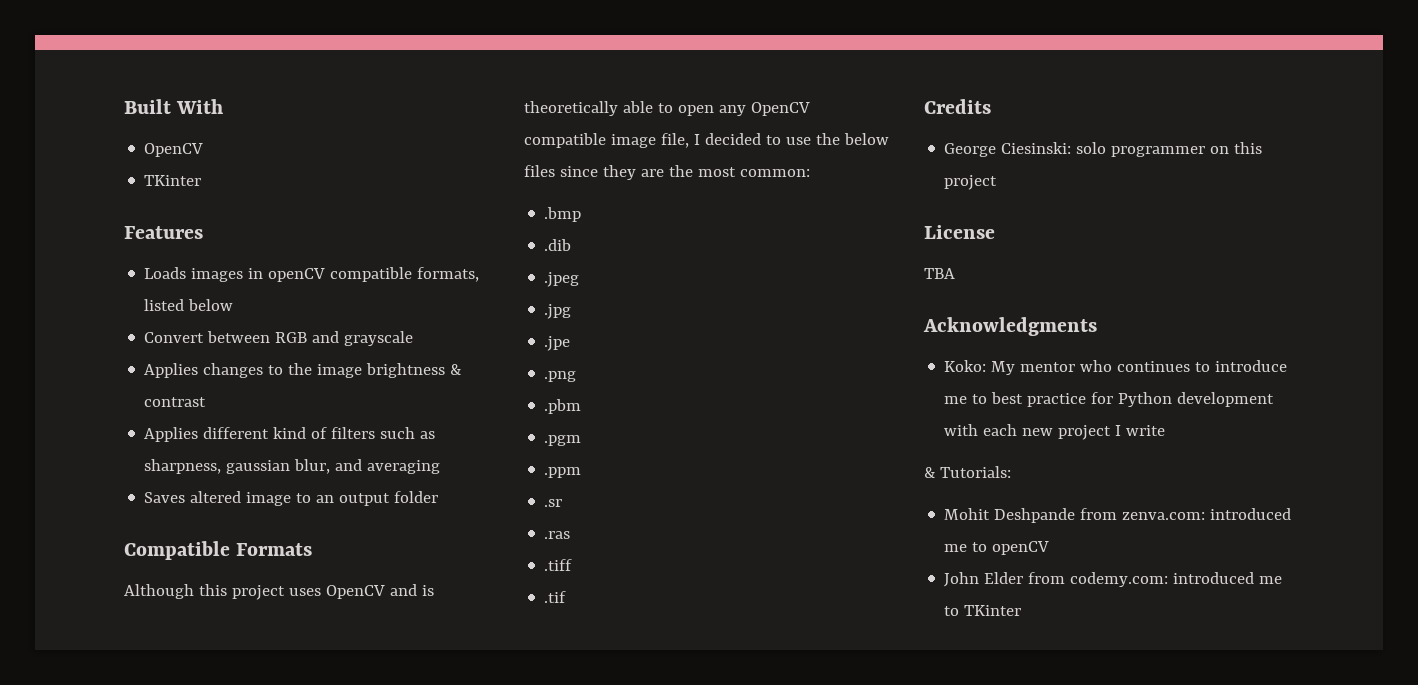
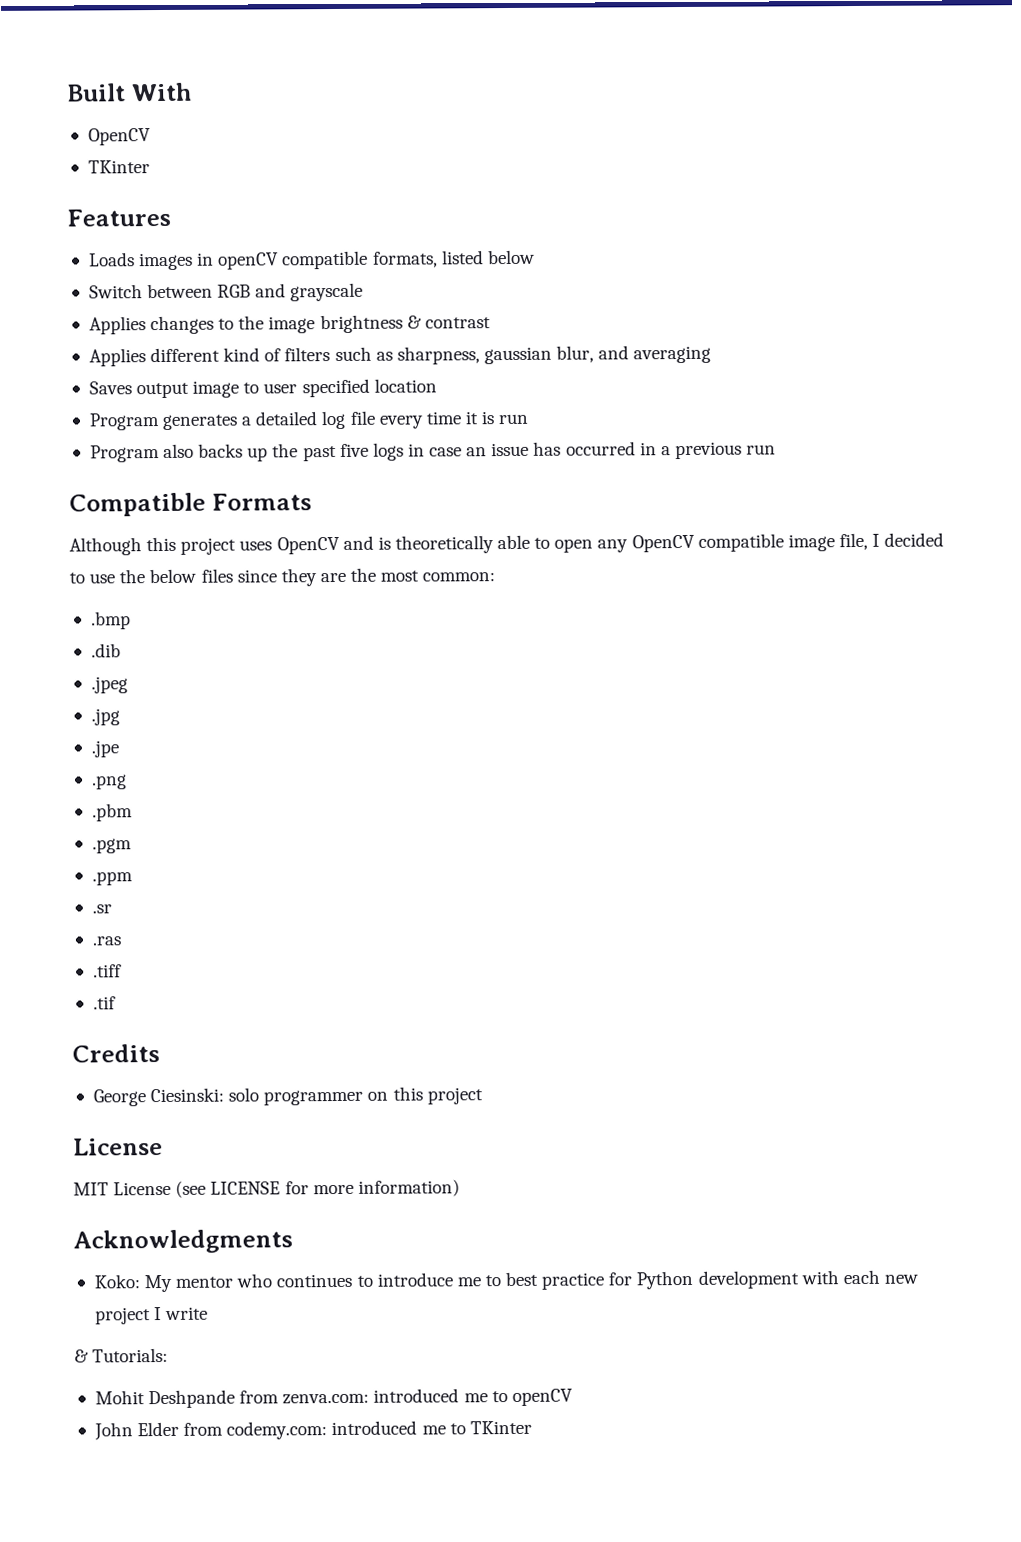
- Convert between RGB and grayscale
+ Switch between RGB and grayscale
- Saves altered image to an output folder
+ Saves output image to user specified location
+ Program generates a detailed log file every time it is run
+ Program also backs up the past five logs in case an issue has occurred in a previous run
- TBA
+ MIT License (see LICENSE for more information)

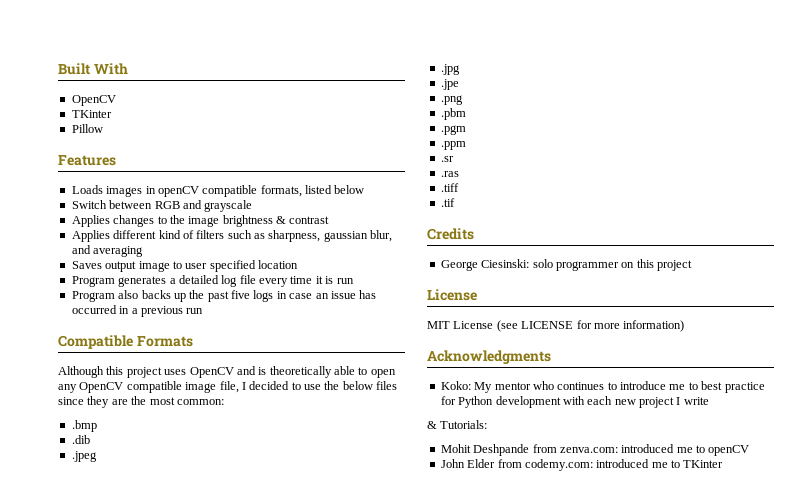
+ Pillow

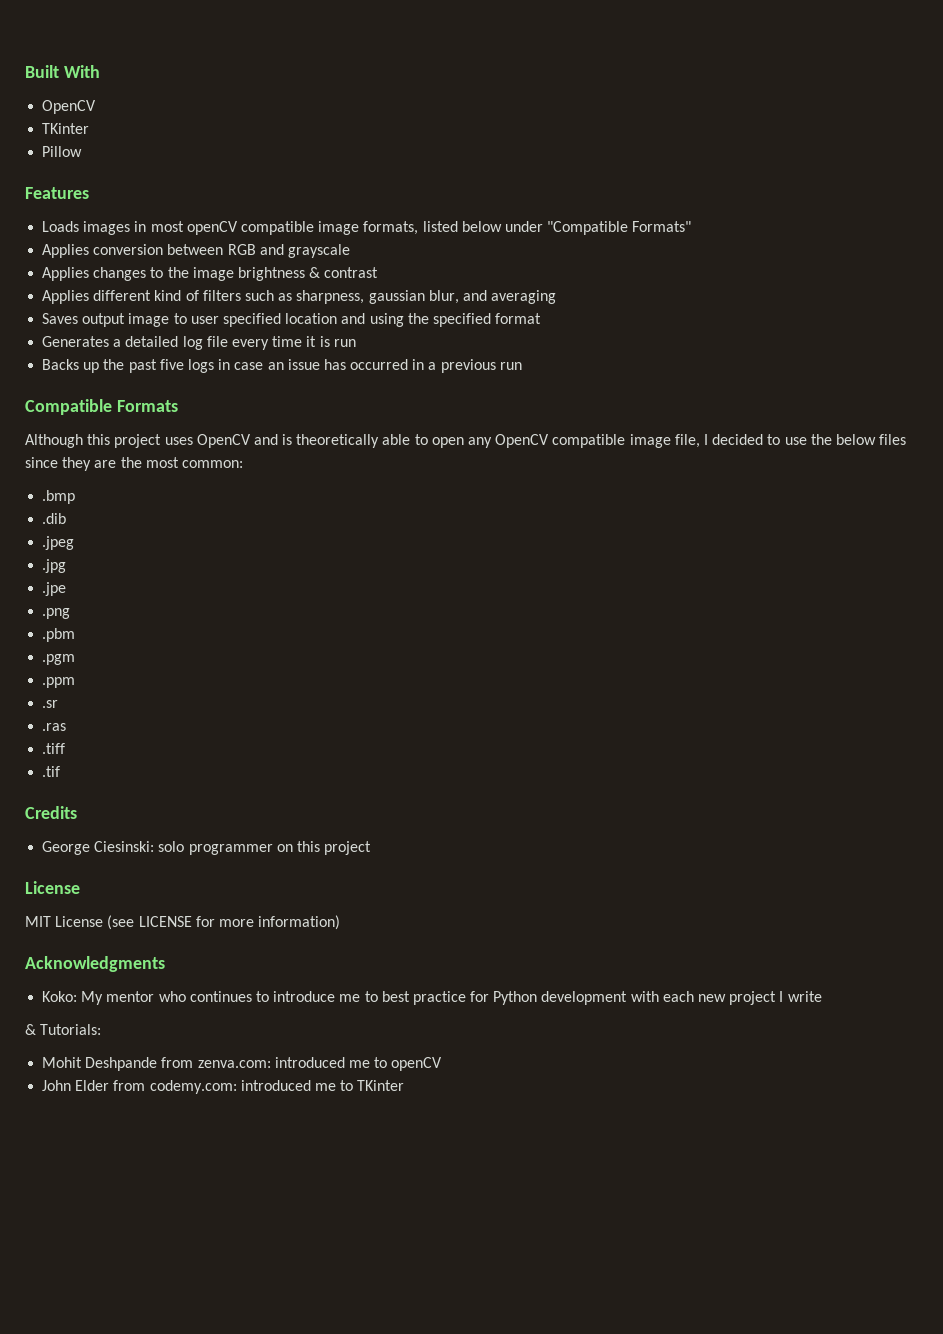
- Loads images in openCV compatible formats, listed below
- Switch between RGB and grayscale
+ Loads images in most openCV compatible image formats, listed below under "Compatible Formats"
+ Applies conversion between RGB and grayscale
- Saves output image to user specified location
- Program generates a detailed log file every time it is run
+ Saves output image to user specified location and using the specified format
+ Generates a detailed log file every time it is run
- Program also backs up the past five logs in case an issue has occurred in a previous run
+ Backs up the past five logs in case an issue has occurred in a previous run

